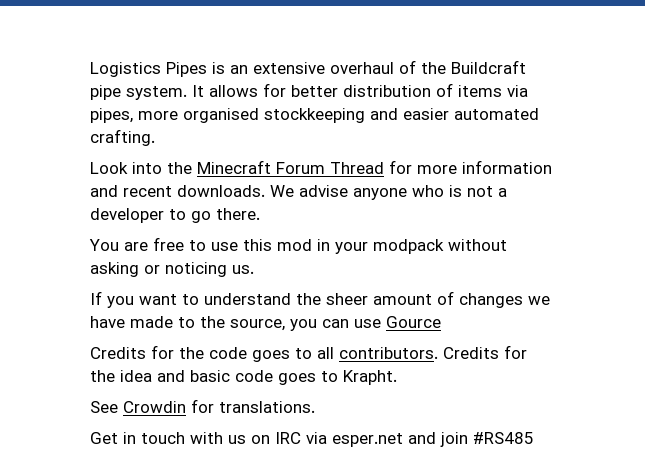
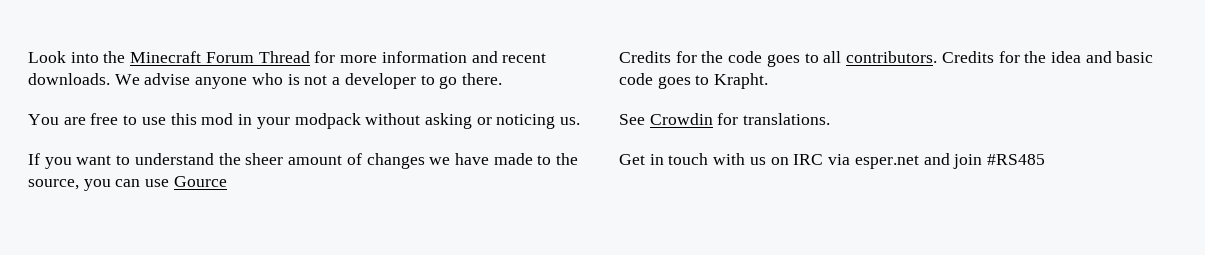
- Logistics Pipes is an extensive overhaul of the Buildcraft pipe system. It allows for better distribution of items via pipes, more organised stockkeeping and easier automated crafting.

